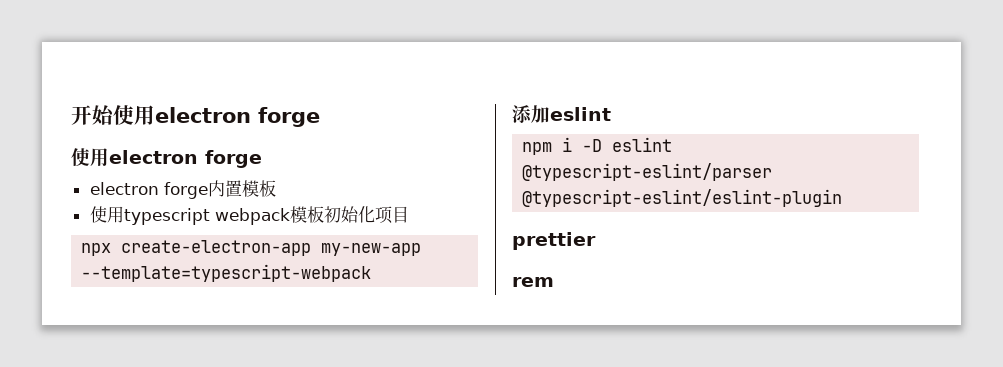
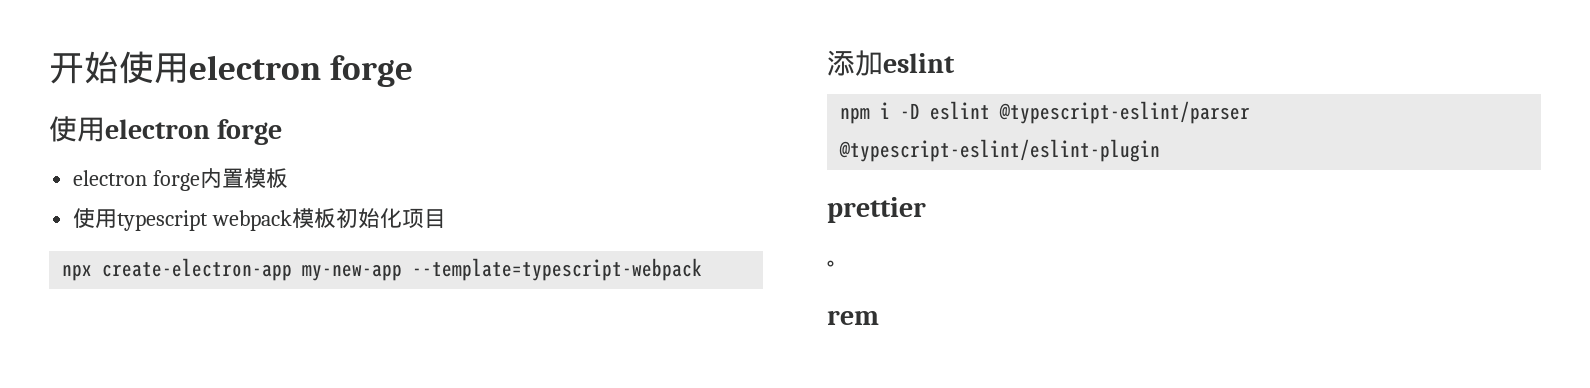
+ 。

